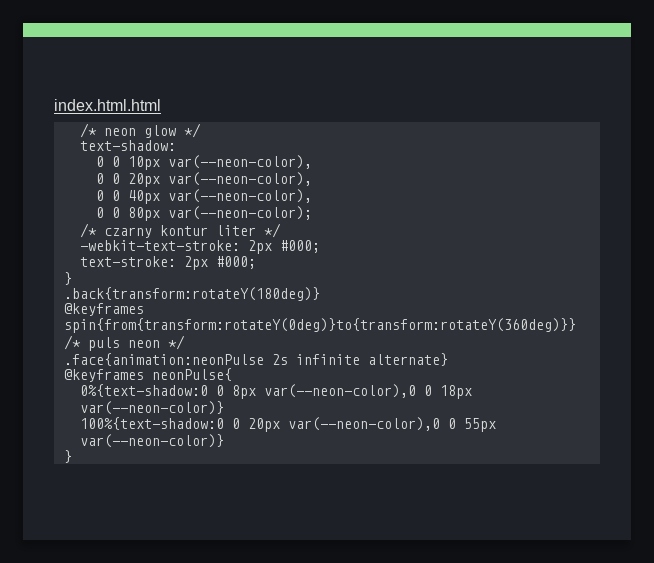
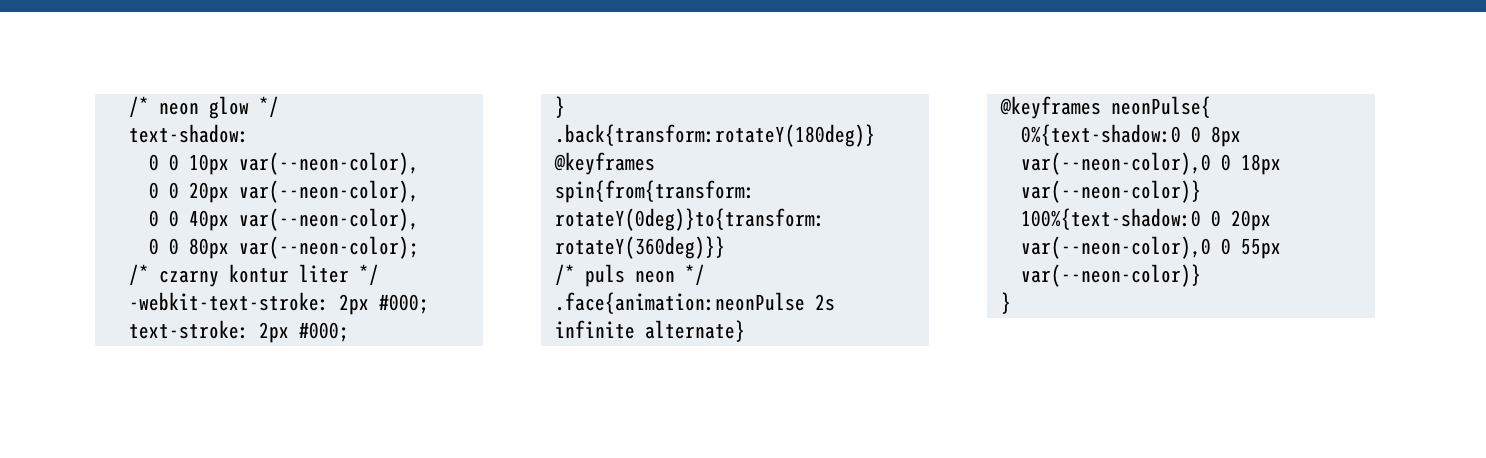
- index.html.html

